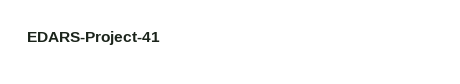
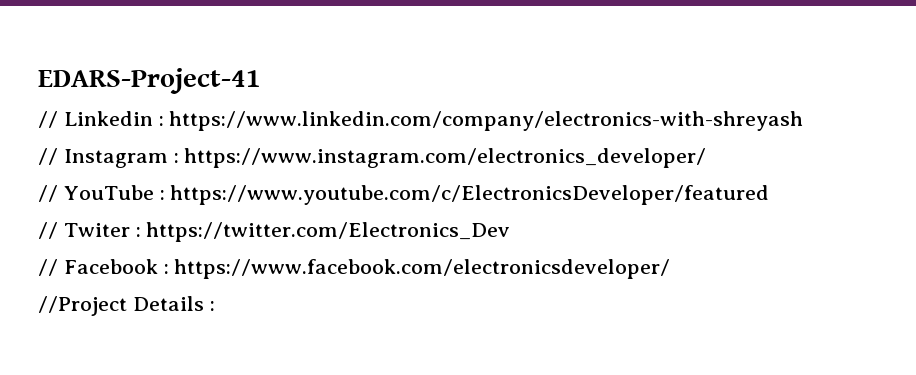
+ // Linkedin : https://www.linkedin.com/company/electronics-with-shreyash
+ // Instagram : https://www.instagram.com/electronics_developer/
+ // YouTube : https://www.youtube.com/c/ElectronicsDeveloper/featured
+ // Twiter : https://twitter.com/Electronics_Dev
+ // Facebook : https://www.facebook.com/electronicsdeveloper/
+ //Project Details :

